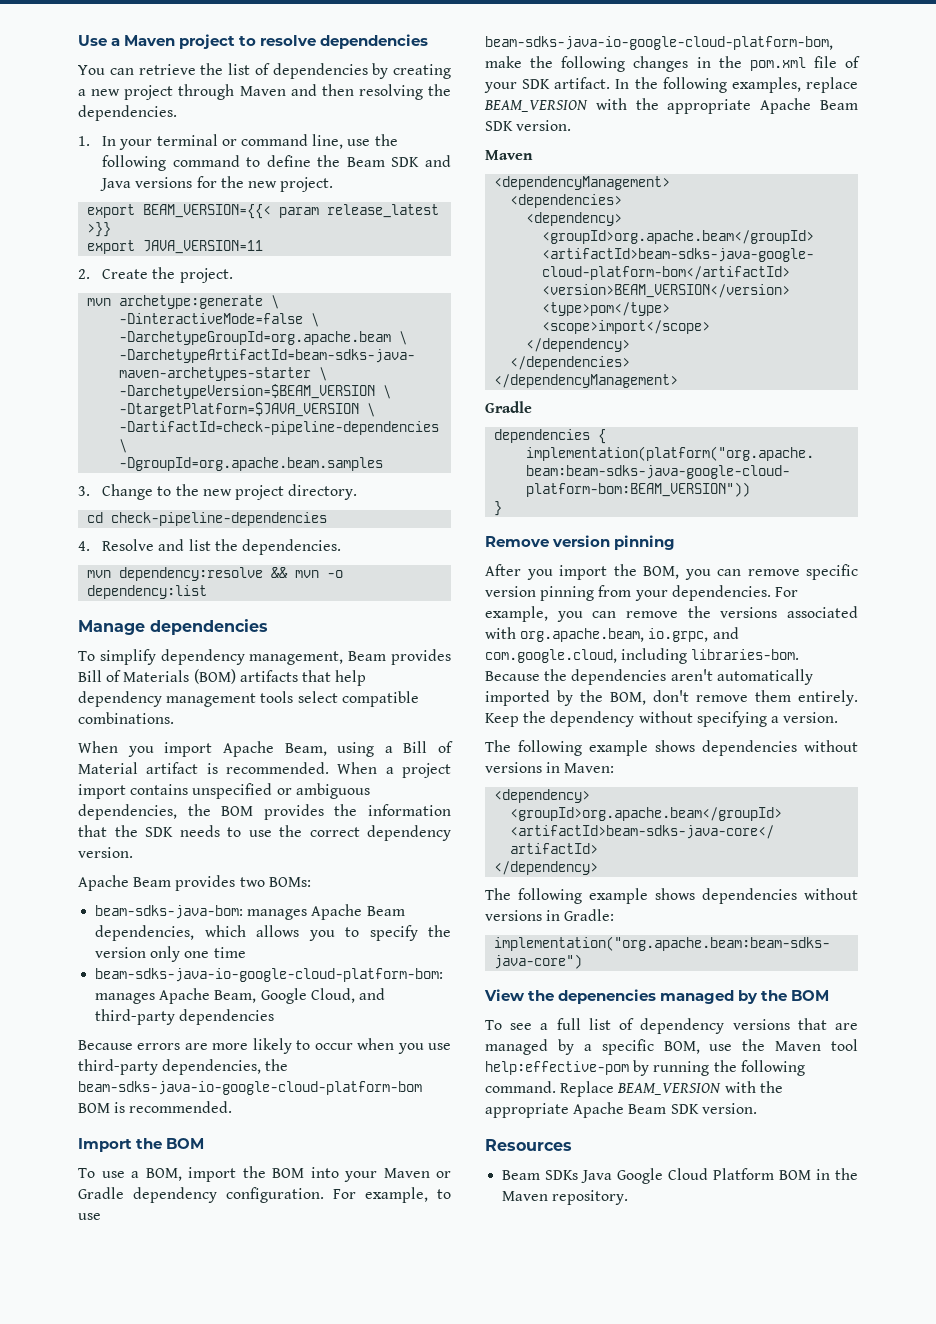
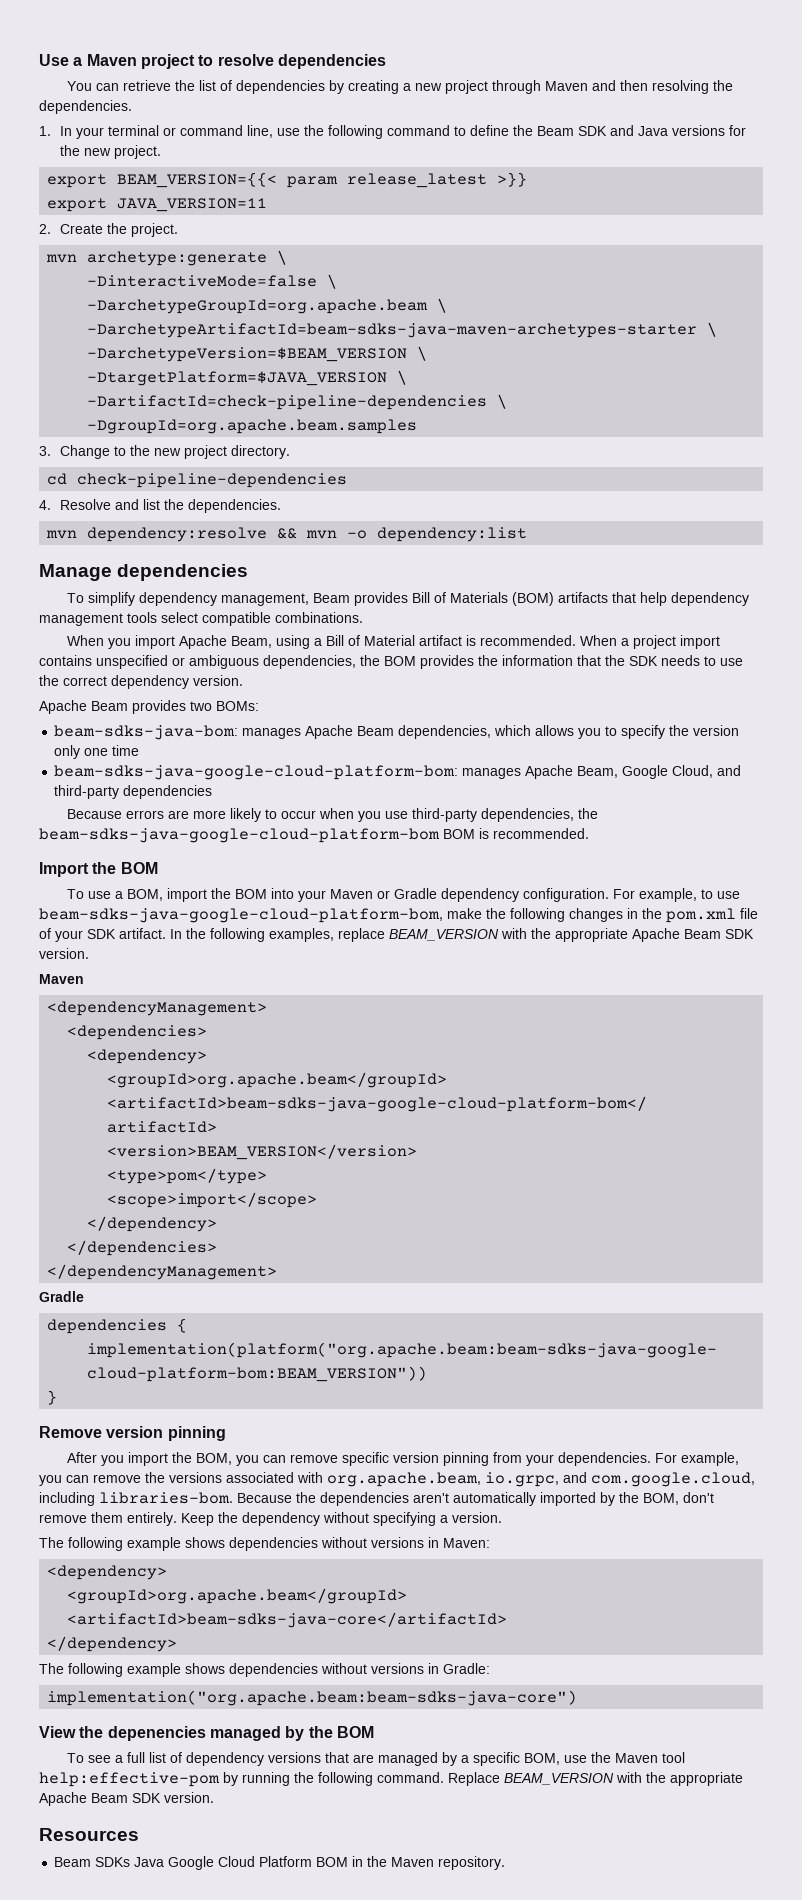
- beam-sdks-java-io-google-cloud-platform-bom: manages Apache Beam, Google Cloud, and third-party dependencies
+ beam-sdks-java-google-cloud-platform-bom: manages Apache Beam, Google Cloud, and third-party dependencies
- Because errors are more likely to occur when you use third-party dependencies, the beam-sdks-java-io-google-cloud-platform-bom BOM is recommended.
+ Because errors are more likely to occur when you use third-party dependencies, the beam-sdks-java-google-cloud-platform-bom BOM is recommended.
- For example, to use beam-sdks-java-io-google-cloud-platform-bom, make the following changes in the pom.xml file of your SDK artifact.
+ For example, to use beam-sdks-java-google-cloud-platform-bom, make the following changes in the pom.xml file of your SDK artifact.

